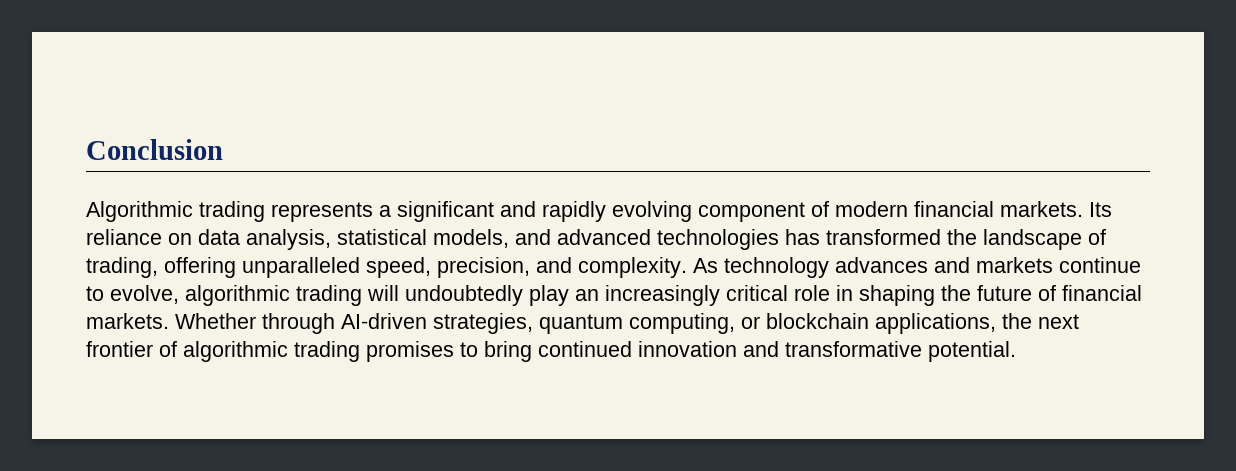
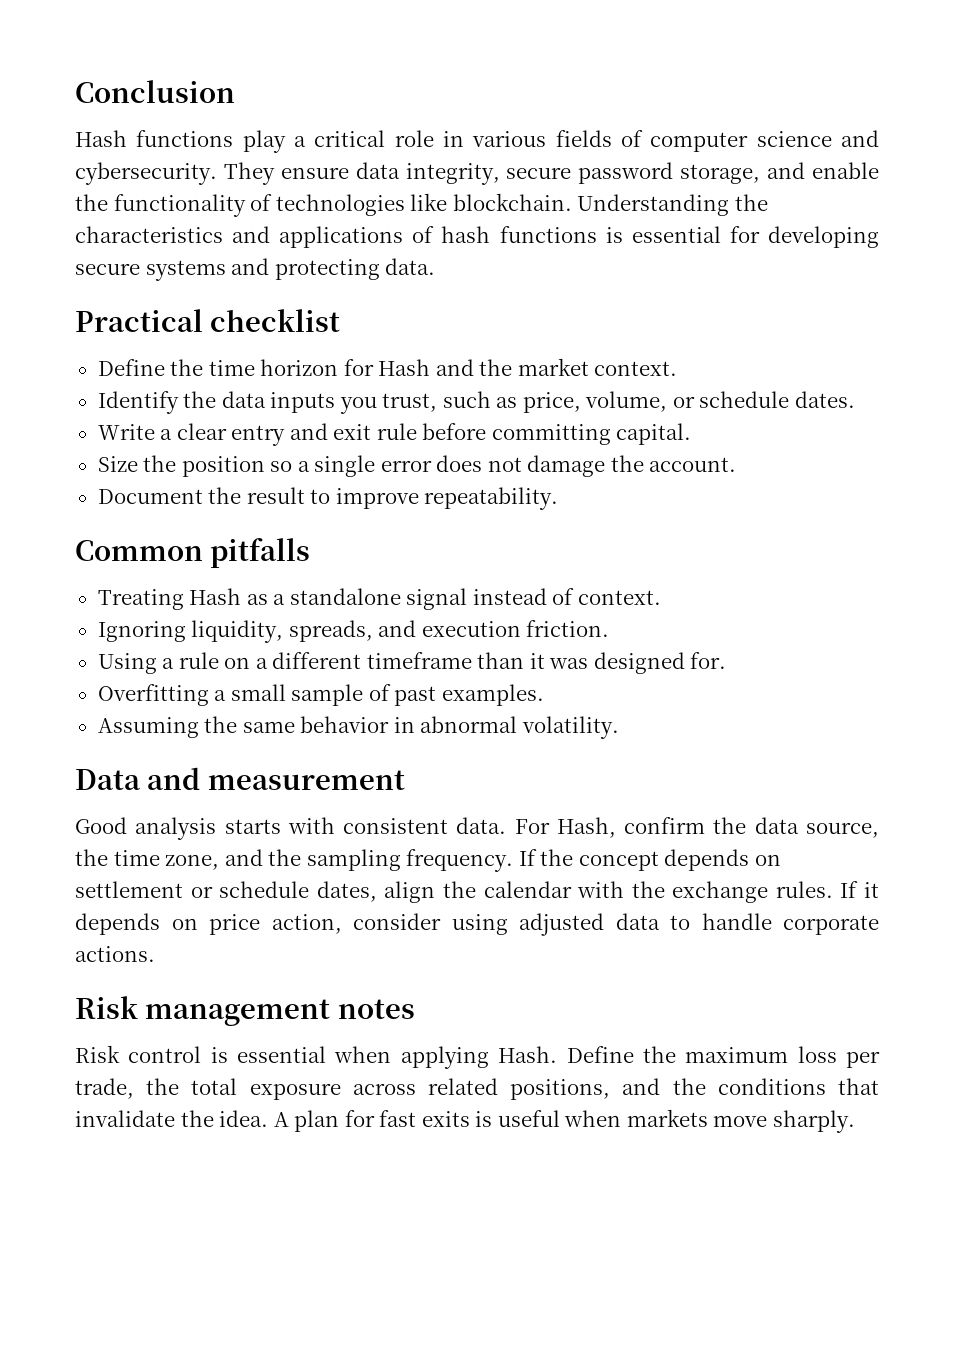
- Algorithmic trading represents a significant and rapidly evolving component of modern financial markets. Its reliance on data analysis, statistical models, and advanced technologies has transformed the landscape of trading, offering unparalleled speed, precision, and complexity. As technology advances and markets continue to evolve, algorithmic trading will undoubtedly play an increasingly critical role in shaping the future of financial markets. Whether through AI-driven strategies, quantum computing, or blockchain applications, the next frontier of algorithmic trading promises to bring continued innovation and transformative potential.
+ Hash functions play a critical role in various fields of computer science and cybersecurity. They ensure data integrity, secure password storage, and enable the functionality of technologies like blockchain. Understanding the characteristics and applications of hash functions is essential for developing secure systems and protecting data.
+ Practical checklist
+ Define the time horizon for Hash and the market context.
+ Identify the data inputs you trust, such as price, volume, or schedule dates.
+ Write a clear entry and exit rule before committing capital.
+ Size the position so a single error does not damage the account.
+ Document the result to improve repeatability.
+ Common pitfalls
+ Treating Hash as a standalone signal instead of context.
+ Ignoring liquidity, spreads, and execution friction.
+ Using a rule on a different timeframe than it was designed for.
+ Overfitting a small sample of past examples.
+ Assuming the same behavior in abnormal volatility.
+ Data and measurement
+ Good analysis starts with consistent data. For Hash, confirm the data source, the time zone, and the sampling frequency. If the concept depends on settlement or schedule dates, align the calendar with the exchange rules. If it depends on price action, consider using adjusted data to handle corporate actions.
+ Risk management notes
+ Risk control is essential when applying Hash. Define the maximum loss per trade, the total exposure across related positions, and the conditions that invalidate the idea. A plan for fast exits is useful when markets move sharply.

